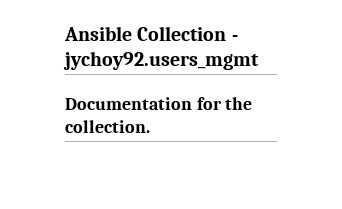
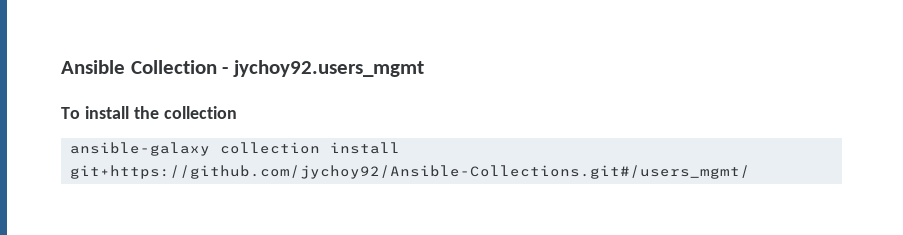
- Documentation for the collection.
+ To install the collection
+ ansible-galaxy collection install git+https://github.com/jychoy92/Ansible-Collections.git#/users_mgmt/

